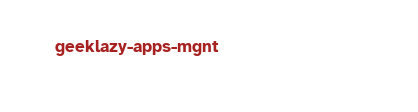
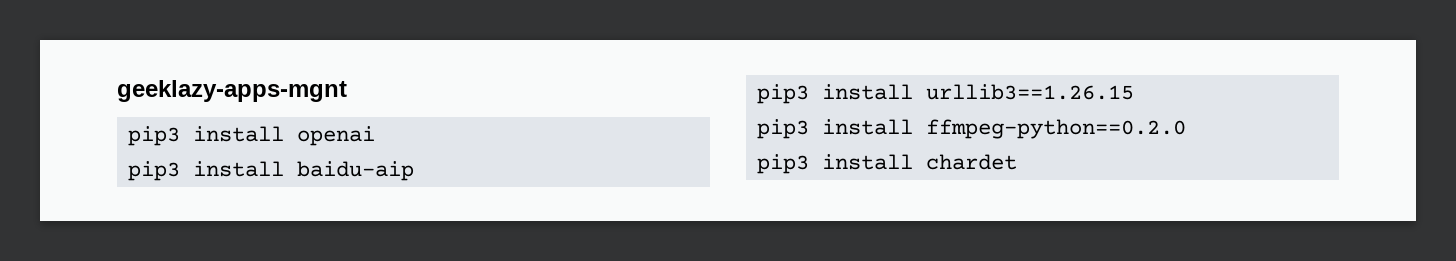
+ pip3 install openai
+ pip3 install baidu-aip
+ pip3 install urllib3==1.26.15
+ pip3 install ffmpeg-python==0.2.0
+ pip3 install chardet

